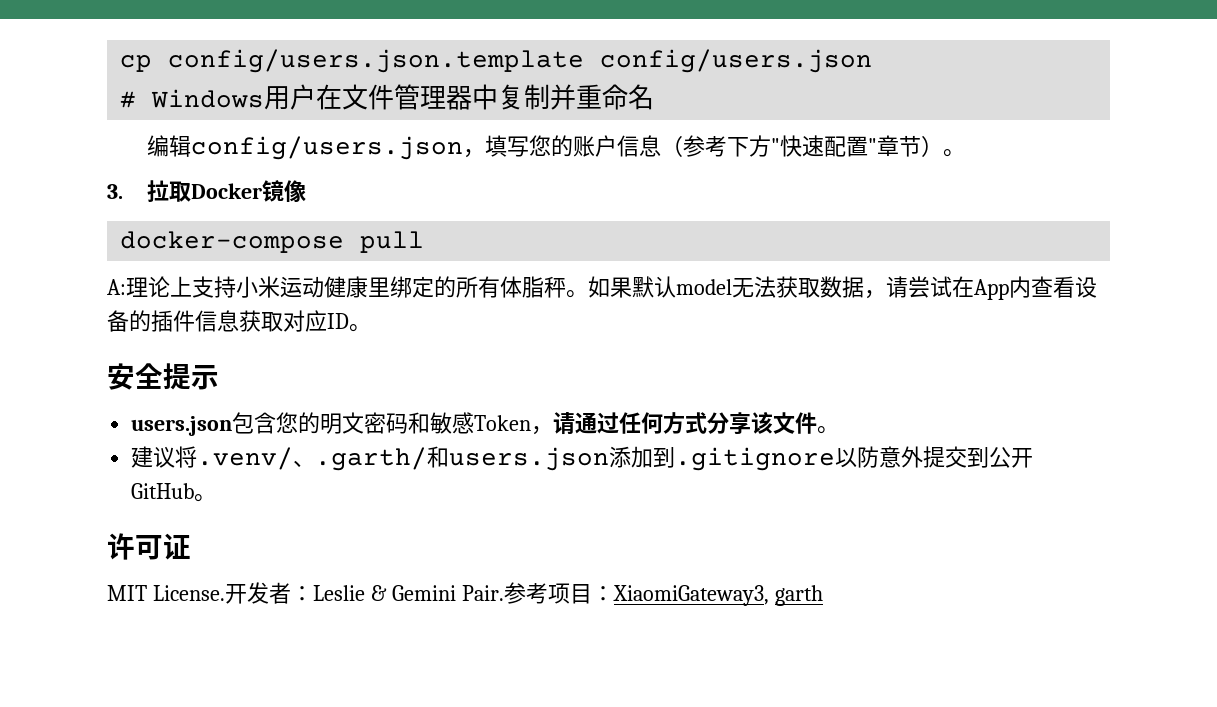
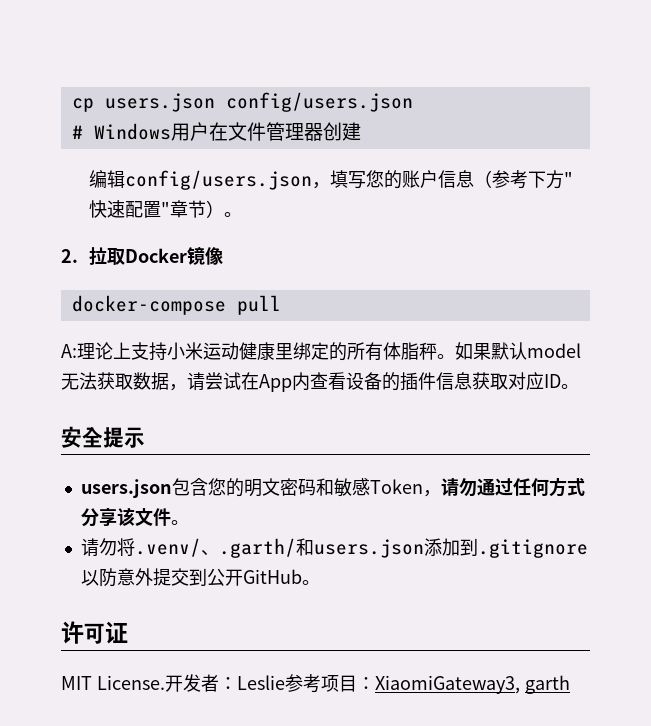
- cp config/users.json.template config/users.json
+ cp users.json config/users.json
- # Windows用户在文件管理器中复制并重命名
+ # Windows用户在文件管理器创建
- 3.拉取Docker镜像
+ 2.拉取Docker镜像
- users.json包含您的明文密码和敏感Token，请通过任何方式分享该文件。
+ users.json包含您的明文密码和敏感Token，请勿通过任何方式分享该文件。
- 建议将.venv/、.garth/和users.json添加到.gitignore以防意外提交到公开GitHub。
+ 请勿将.venv/、.garth/和users.json添加到.gitignore以防意外提交到公开GitHub。
- 开发者：Leslie & Gemini Pair.参考项目：XiaomiGateway3, garth
+ 开发者：Leslie参考项目：XiaomiGateway3, garth

